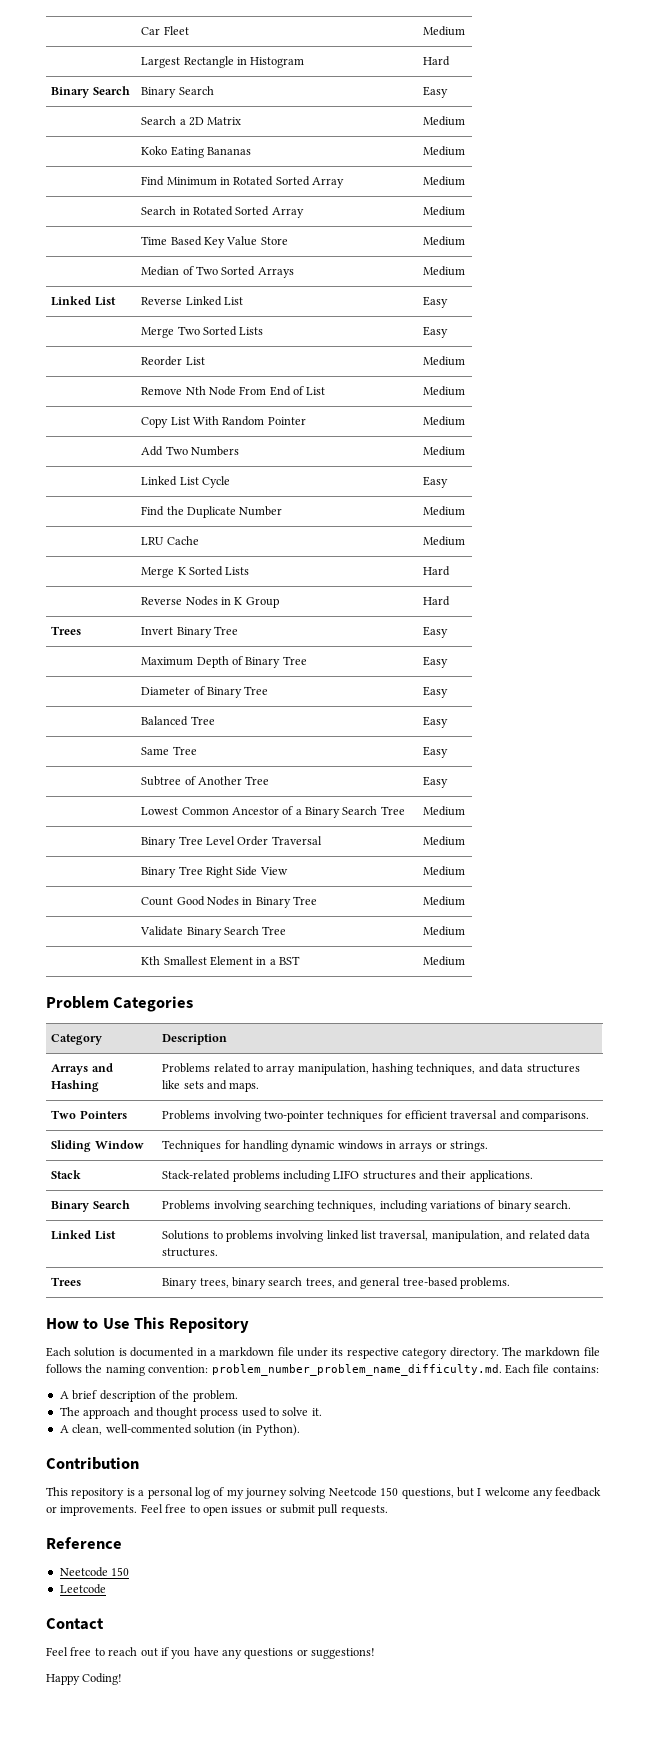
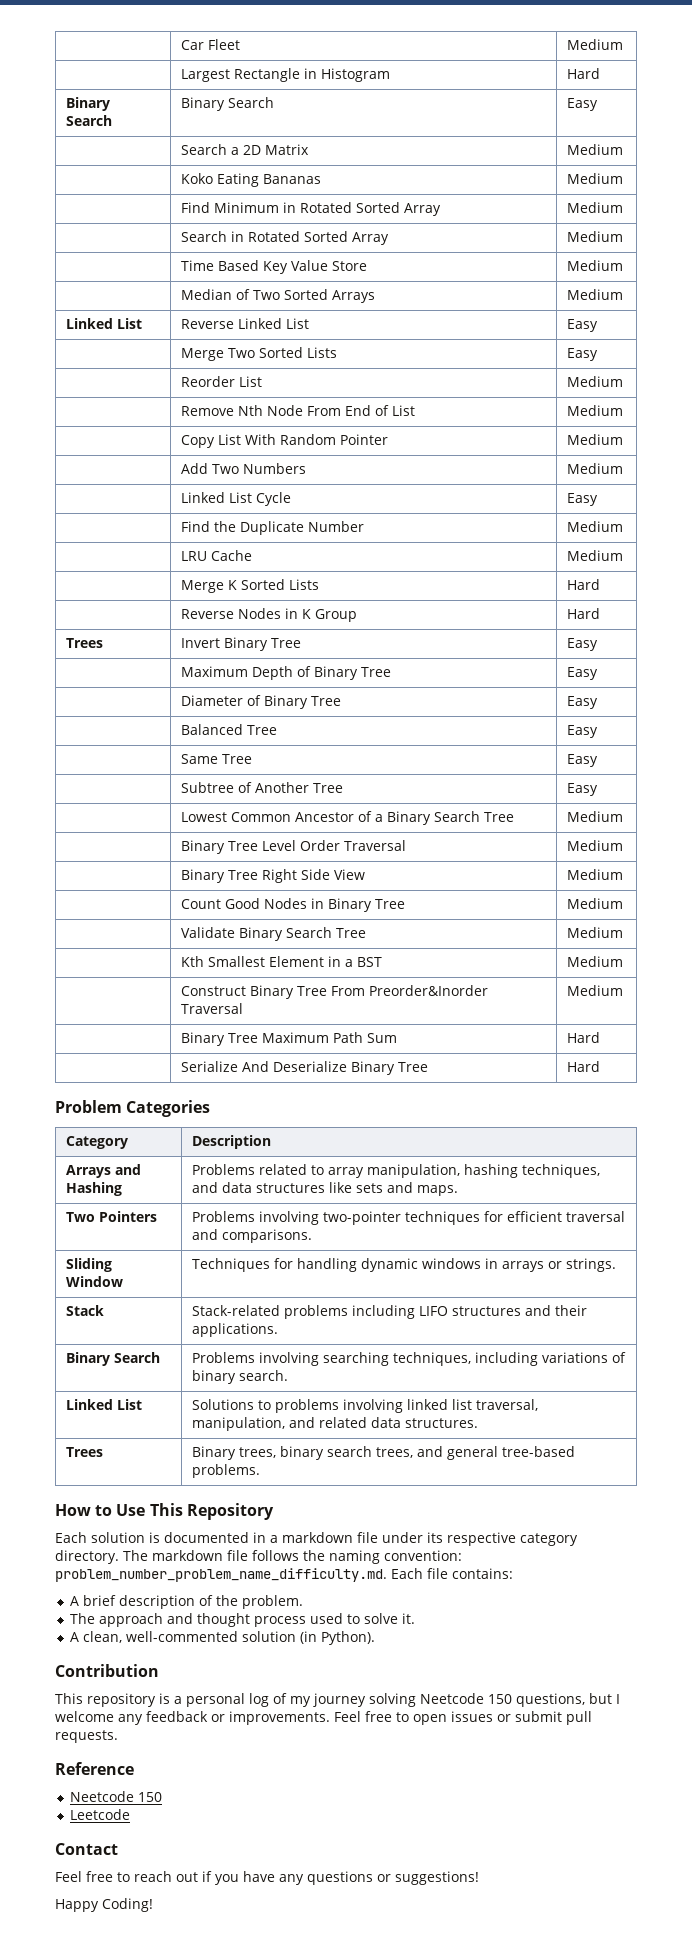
+ | Construct Binary Tree From Preorder&Inorder Traversal | Medium
+ | Binary Tree Maximum Path Sum | Hard
+ | Serialize And Deserialize Binary Tree | Hard

